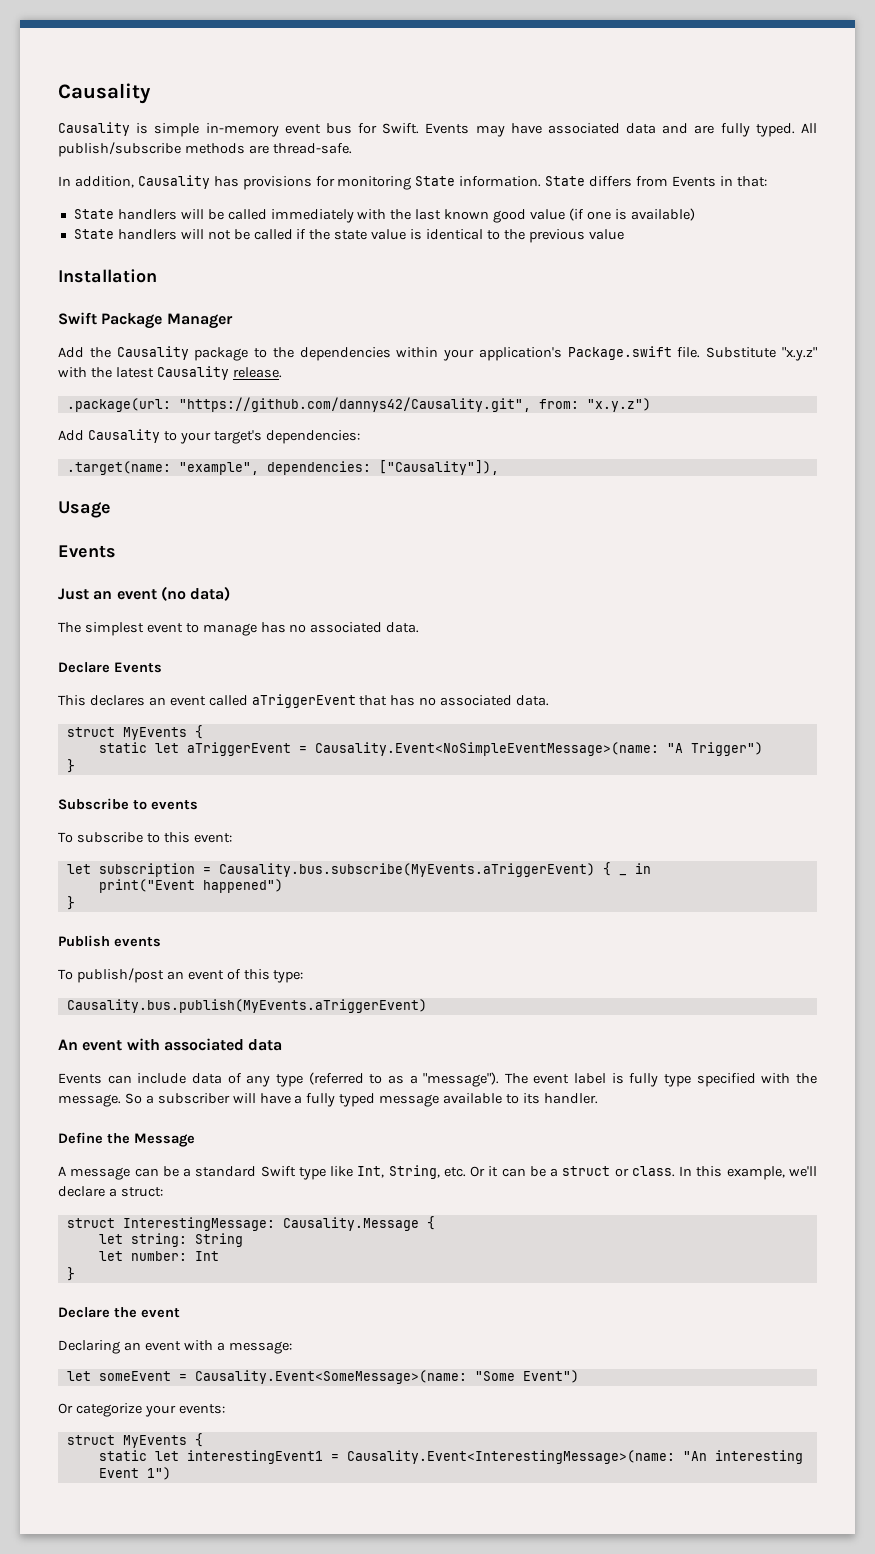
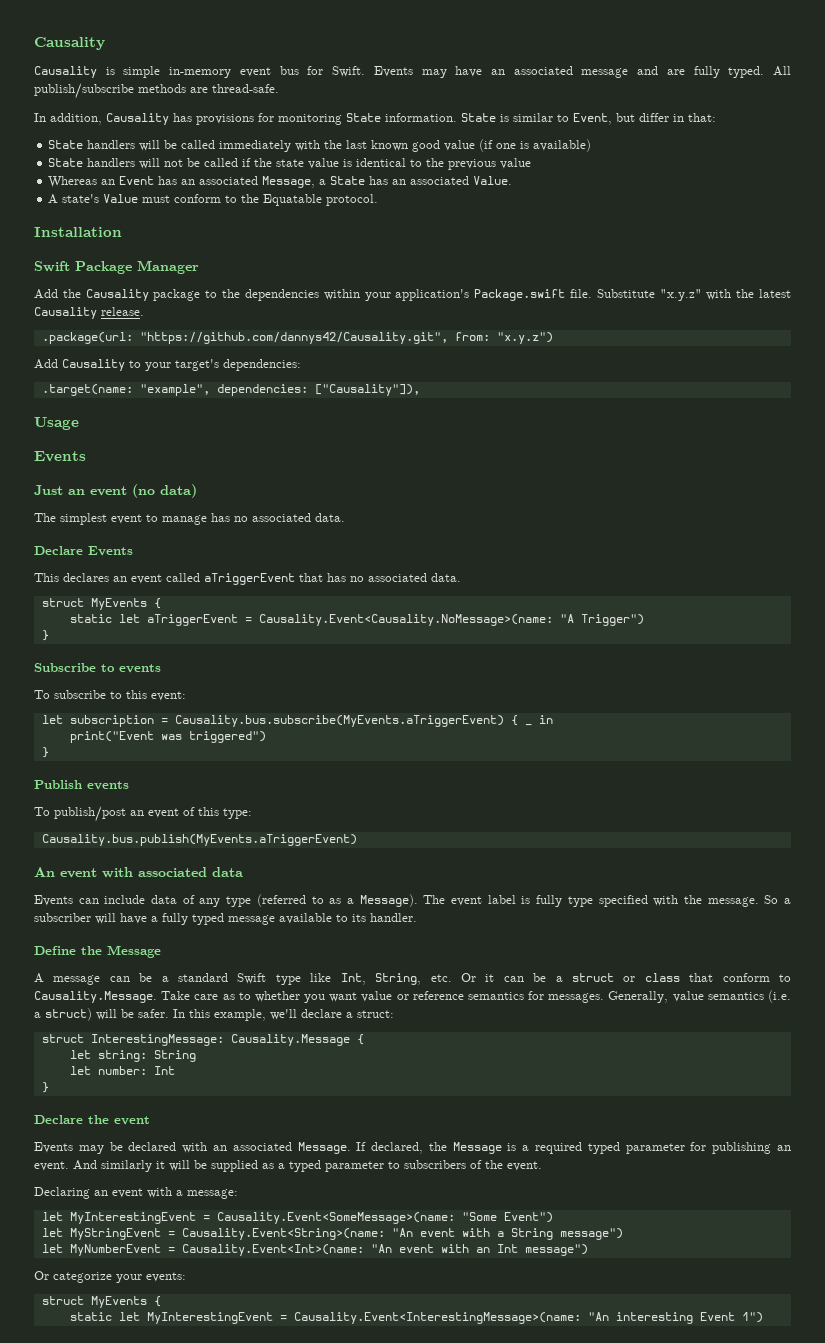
- Events may have associated data and are fully typed.
+ Events may have an associated message and are fully typed.
- State differs from Events in that:
+ State is similar to Event, but differ in that:
+ Whereas an Event has an associated Message, a State has an associated Value.
+ A state's Value must conform to the Equatable protocol.
- static let aTriggerEvent = Causality.Event<NoSimpleEventMessage>(name: "A Trigger")
+ static let aTriggerEvent = Causality.Event<Causality.NoMessage>(name: "A Trigger")
- print("Event happened")
+ print("Event was triggered")
- Events can include data of any type (referred to as a "message").
+ Events can include data of any type (referred to as a Message).
- A message can be a standard Swift type like Int, String, etc. Or it can be a struct or class.
+ A message can be a standard Swift type like Int, String, etc. Or it can be a struct or class that conform to Causality.Message. Take care as to whether you want value or reference semantics for messages. Generally, value semantics (i.e. a struct) will be safer.
+ Events may be declared with an associated Message. If declared, the Message is a required typed parameter for publishing an event. And similarly it will be supplied as a typed parameter to subscribers of the event.
- let someEvent = Causality.Event<SomeMessage>(name: "Some Event")
+ let MyInterestingEvent = Causality.Event<SomeMessage>(name: "Some Event")
+ let MyStringEvent = Causality.Event<String>(name: "An event with a String message")
+ let MyNumberEvent = Causality.Event<Int>(name: "An event with an Int message")
- static let interestingEvent1 = Causality.Event<InterestingMessage>(name: "An interesting Event 1")
+ static let MyInterestingEvent = Causality.Event<InterestingMessage>(name: "An interesting Event 1")

